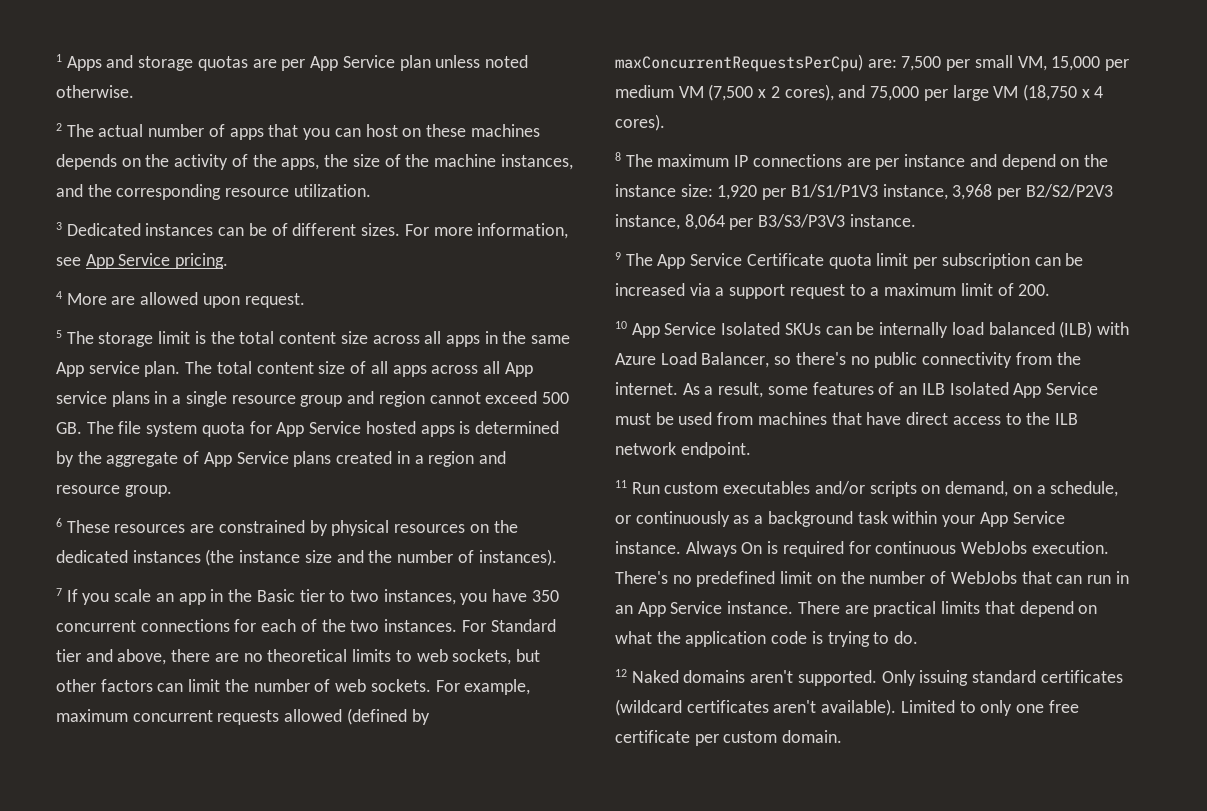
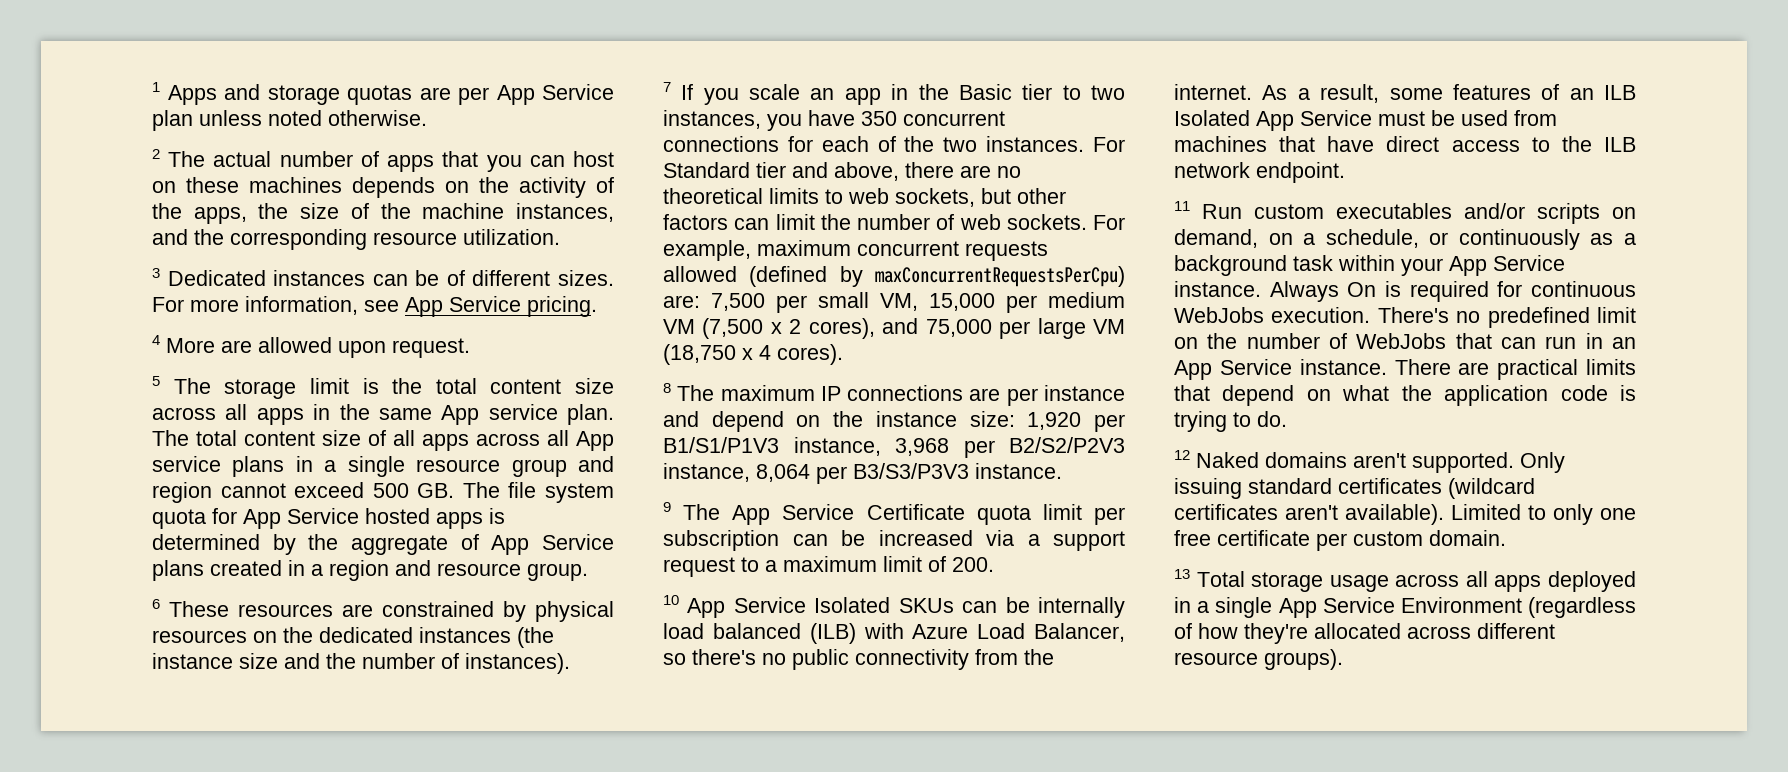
+ 13 Total storage usage across all apps deployed in a single App Service Environment (regardless of how they're allocated across different resource groups).

